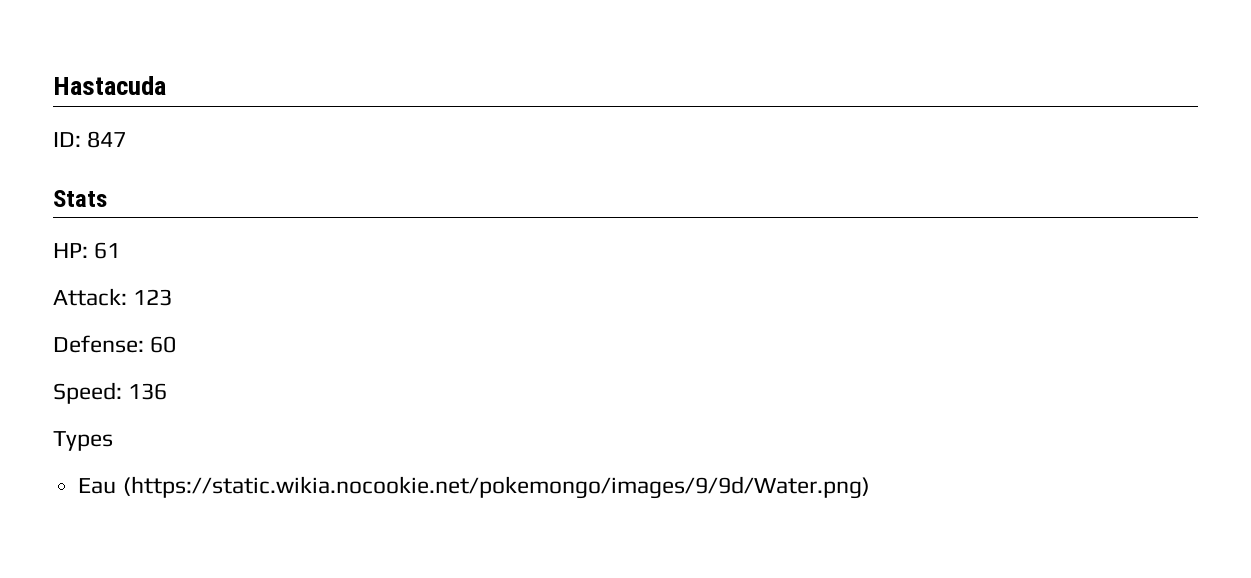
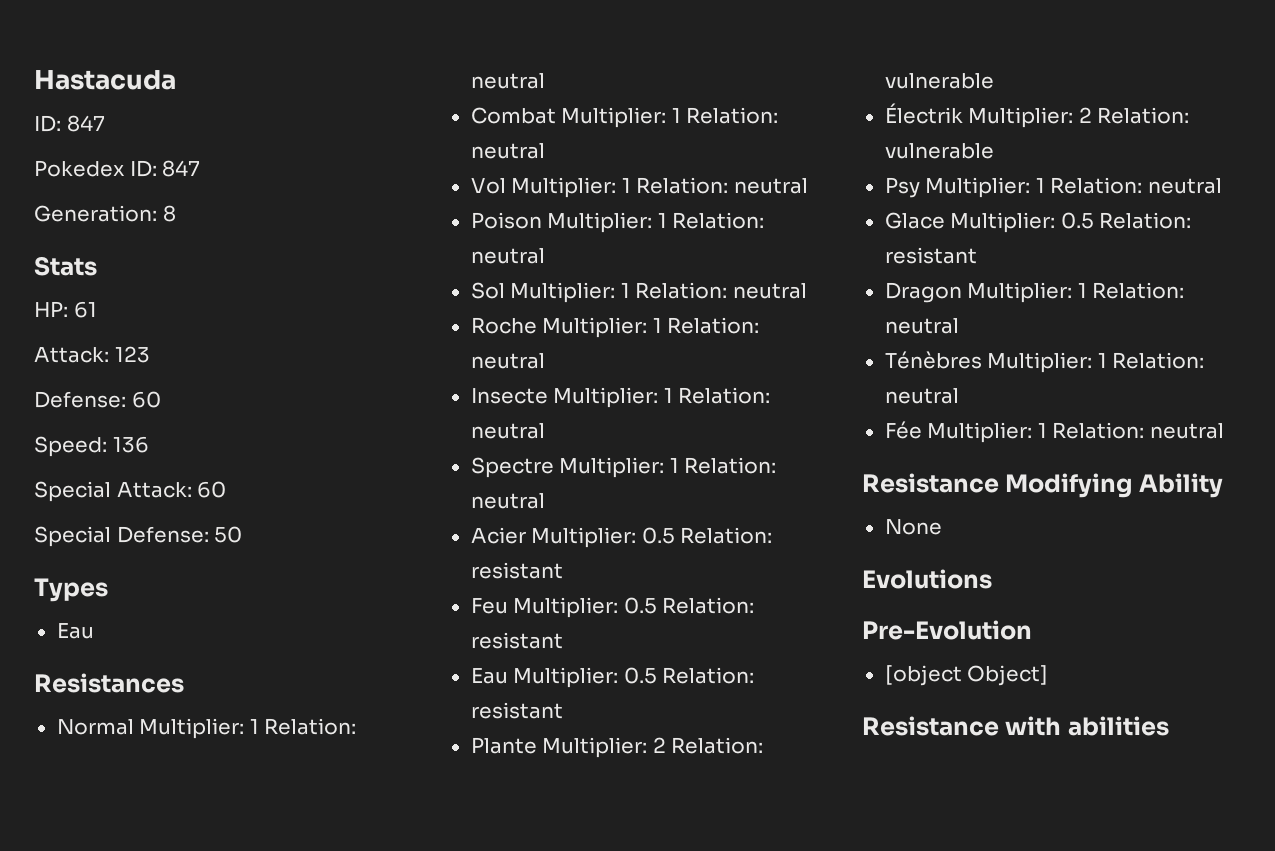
+ Pokedex ID: 847
+ Generation: 8
+ Special Attack: 60
+ Special Defense: 50
  Types
- Eau (https://static.wikia.nocookie.net/pokemongo/images/9/9d/Water.png)
+ Eau
+ Resistances
+ Normal Multiplier: 1 Relation: neutral
+ Combat Multiplier: 1 Relation: neutral
+ Vol Multiplier: 1 Relation: neutral
+ Poison Multiplier: 1 Relation: neutral
+ Sol Multiplier: 1 Relation: neutral
+ Roche Multiplier: 1 Relation: neutral
+ Insecte Multiplier: 1 Relation: neutral
+ Spectre Multiplier: 1 Relation: neutral
+ Acier Multiplier: 0.5 Relation: resistant
+ Feu Multiplier: 0.5 Relation: resistant
+ Eau Multiplier: 0.5 Relation: resistant
+ Plante Multiplier: 2 Relation: vulnerable
+ Électrik Multiplier: 2 Relation: vulnerable
+ Psy Multiplier: 1 Relation: neutral
+ Glace Multiplier: 0.5 Relation: resistant
+ Dragon Multiplier: 1 Relation: neutral
+ Ténèbres Multiplier: 1 Relation: neutral
+ Fée Multiplier: 1 Relation: neutral
+ Resistance Modifying Ability
+ None
+ Evolutions
+ Pre-Evolution
+ [object Object]
+ Resistance with abilities

